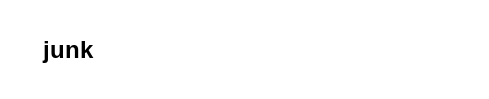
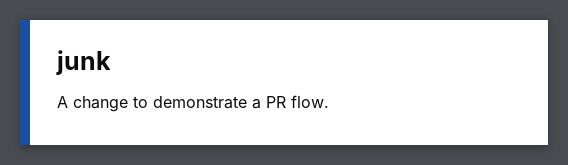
+ A change to demonstrate a PR flow.

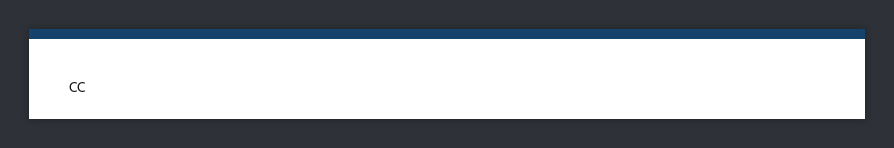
- junk
- A change to demonstrate a PR flow.
+ CC

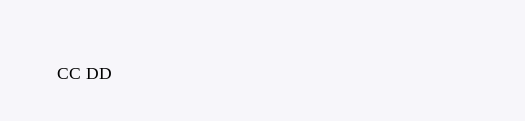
- CC
+ CC DD

